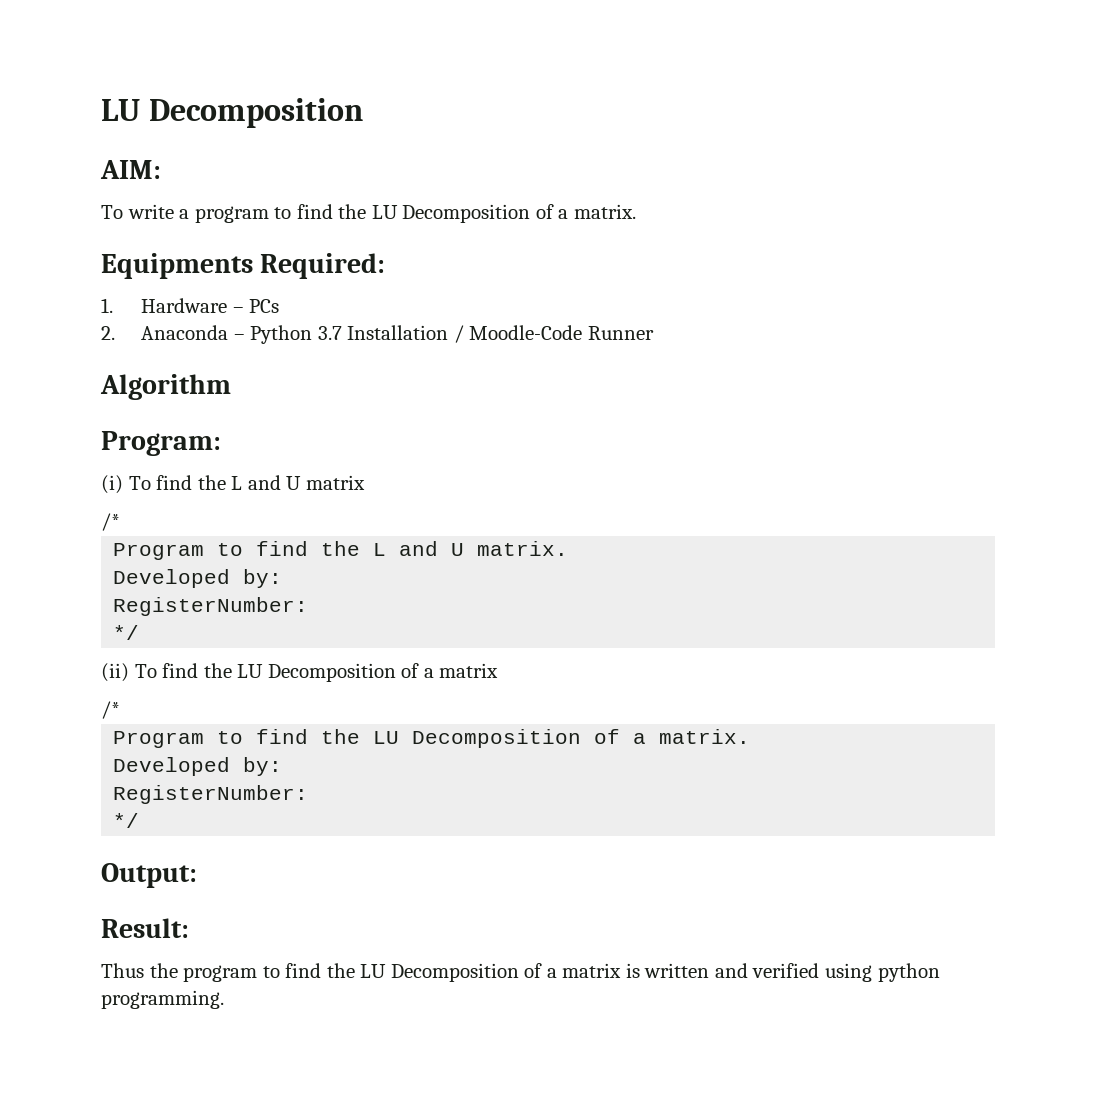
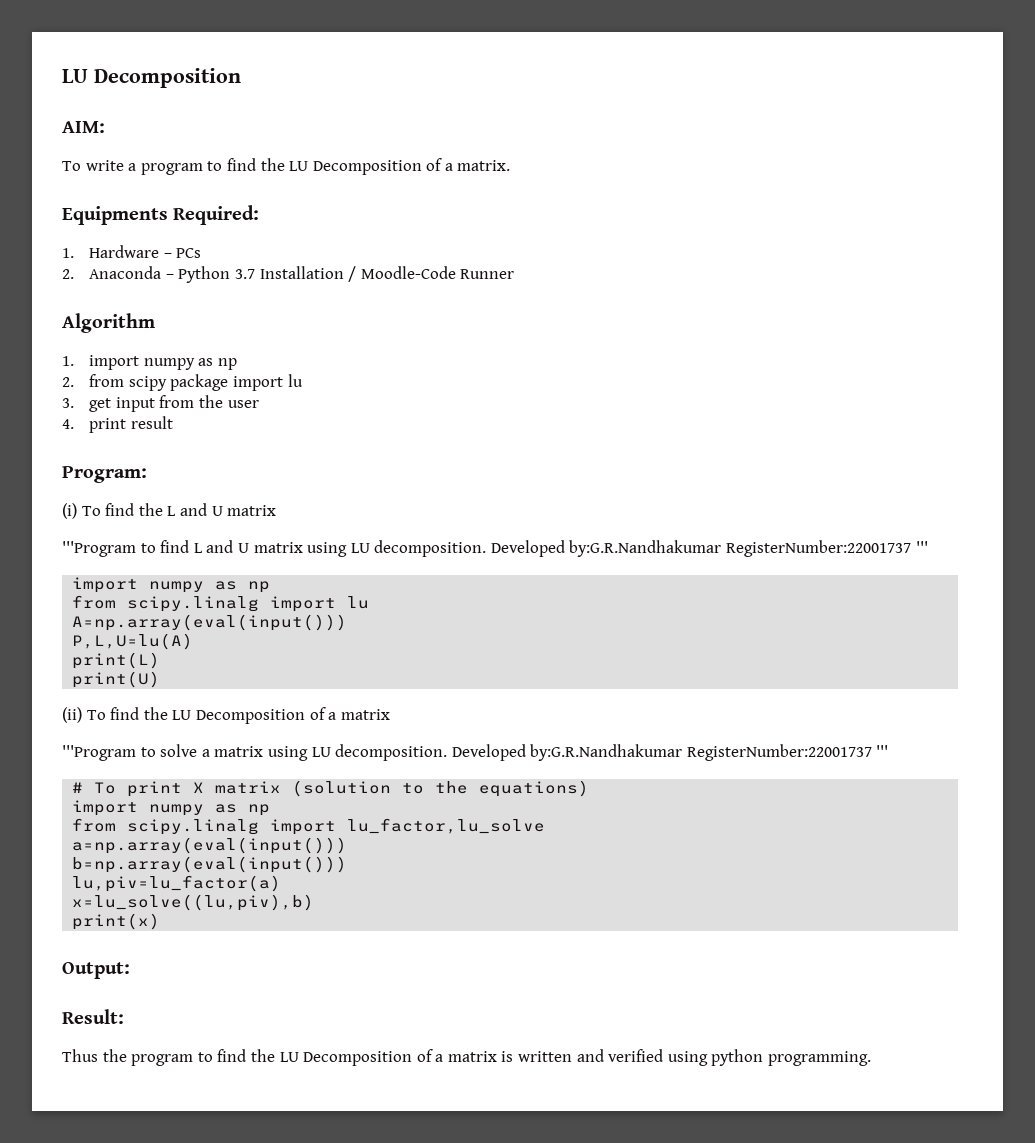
+ 1. import numpy as np
+ 2. from scipy package import lu
+ 3. get input from the user
+ 4. print result
  (i) To find the L and U matrix
- /*
- Program to find the L and U matrix.
- Developed by:
- RegisterNumber:
- */
+ '''Program to find L and U matrix using LU decomposition. Developed by:G.R.Nandhakumar RegisterNumber:22001737 '''
+ import numpy as np
+ from scipy.linalg import lu
+ A=np.array(eval(input()))
+ P,L,U=lu(A)
+ print(L)
+ print(U)
  (ii) To find the LU Decomposition of a matrix
- /*
- Program to find the LU Decomposition of a matrix.
- Developed by:
- RegisterNumber:
- */
+ '''Program to solve a matrix using LU decomposition. Developed by:G.R.Nandhakumar RegisterNumber:22001737 '''
+ # To print X matrix (solution to the equations)
+ import numpy as np
+ from scipy.linalg import lu_factor,lu_solve
+ a=np.array(eval(input()))
+ b=np.array(eval(input()))
+ lu,piv=lu_factor(a)
+ x=lu_solve((lu,piv),b)
+ print(x)

